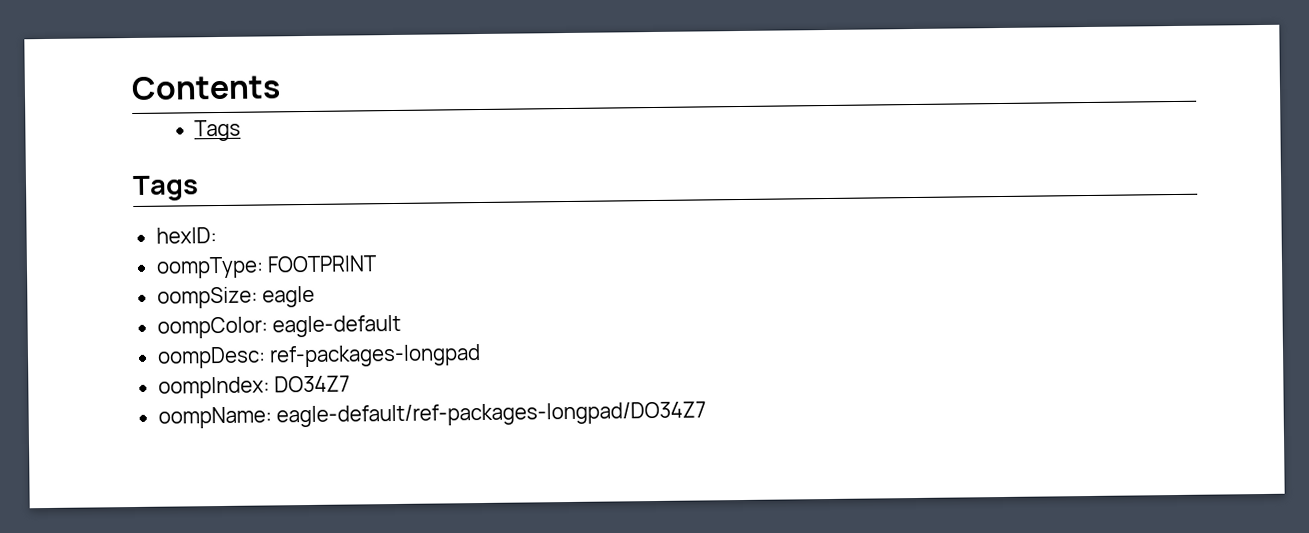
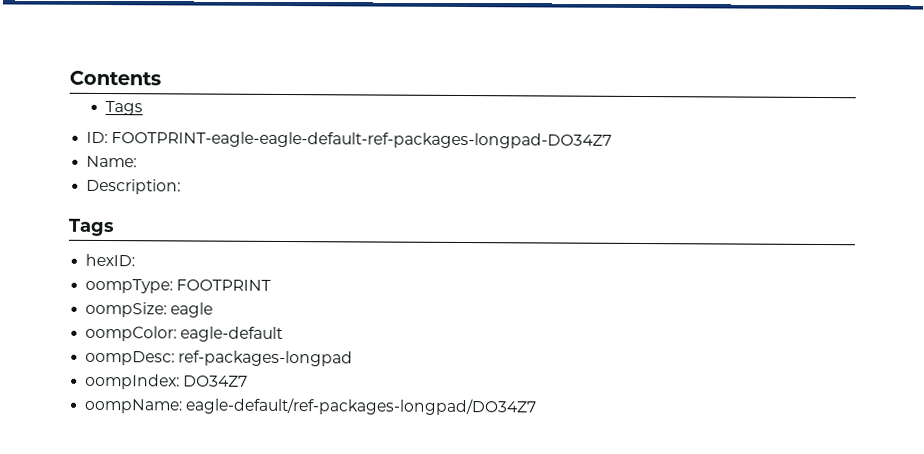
+ ID: FOOTPRINT-eagle-eagle-default-ref-packages-longpad-DO34Z7
+ Name:
+ Description:

